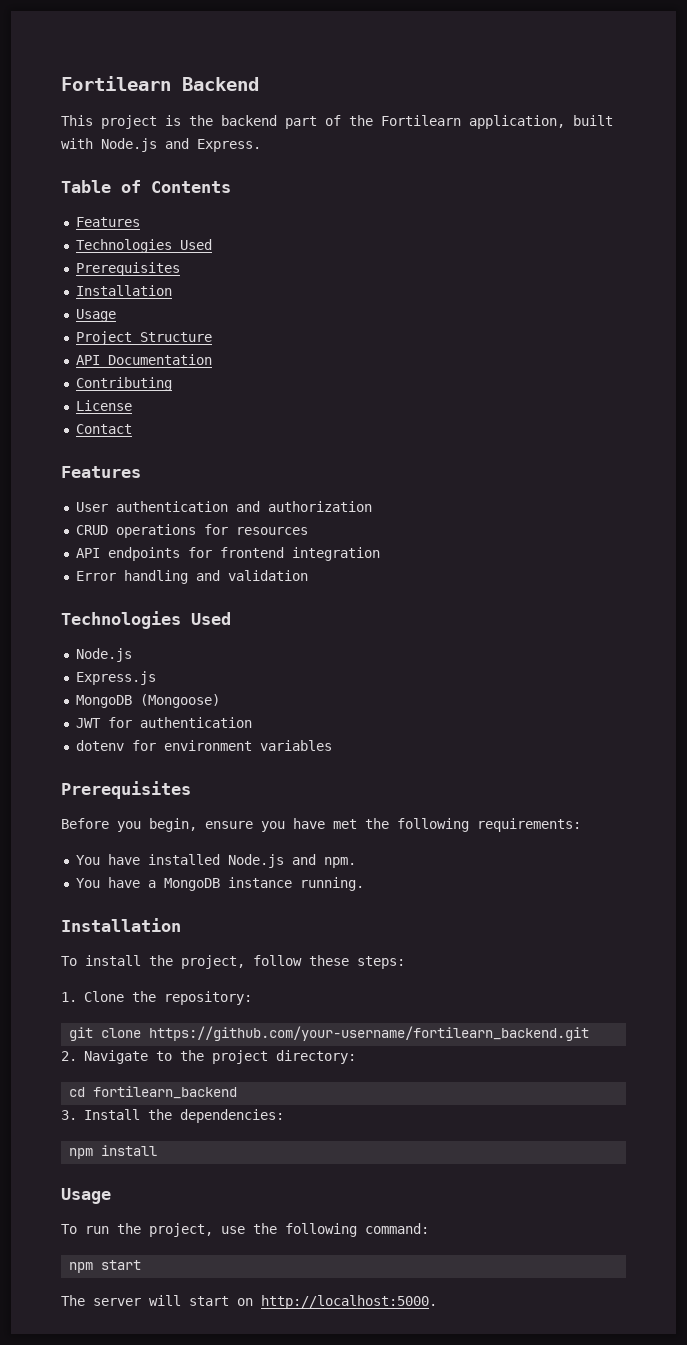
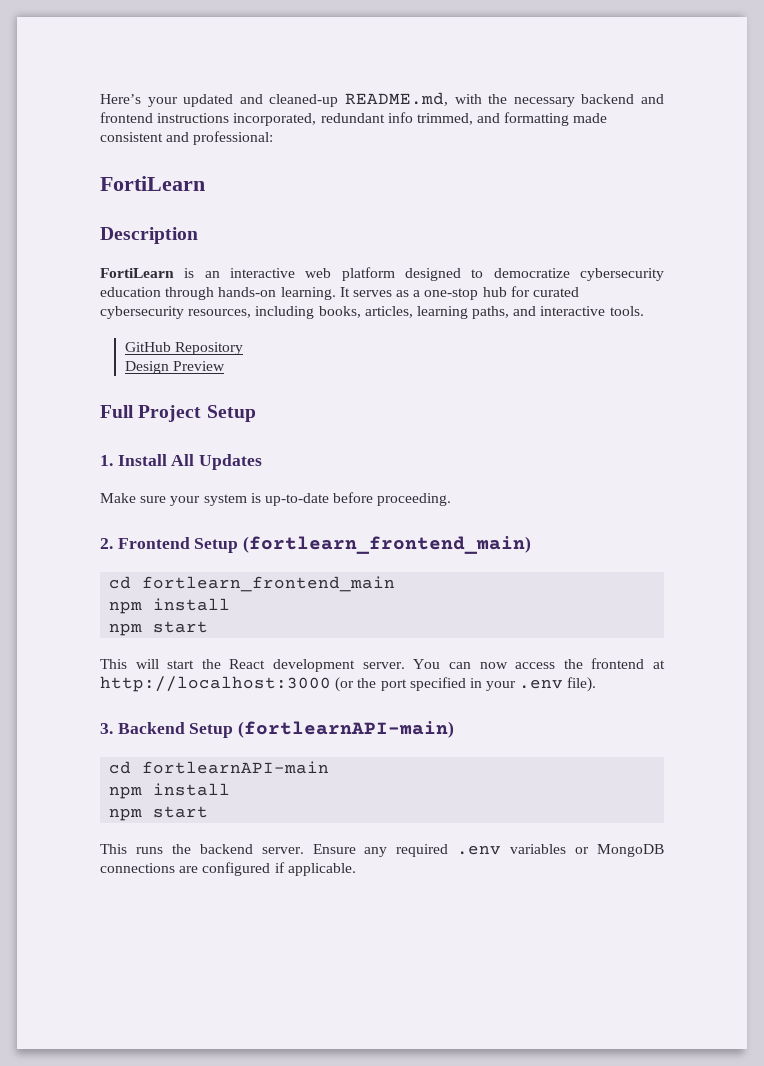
- Fortilearn Backend
- This project is the backend part of the Fortilearn application, built with Node.js and Express.
- Table of Contents
- Features
- Technologies Used
- Prerequisites
- Installation
- Usage
- Project Structure
- API Documentation
- Contributing
- License
- Contact
- Features
- User authentication and authorization
- CRUD operations for resources
- API endpoints for frontend integration
- Error handling and validation
- Technologies Used
- Node.js
- Express.js
- MongoDB (Mongoose)
- JWT for authentication
- dotenv for environment variables
- Prerequisites
- Before you begin, ensure you have met the following requirements:
- You have installed Node.js and npm.
- You have a MongoDB instance running.
- Installation
- To install the project, follow these steps:
- 1. Clone the repository:
- git clone https://github.com/your-username/fortilearn_backend.git
- 2. Navigate to the project directory:
- cd fortilearn_backend
- 3. Install the dependencies:
+ Here’s your updated and cleaned-up README.md, with the necessary backend and frontend instructions incorporated, redundant info trimmed, and formatting made consistent and professional:
+ FortiLearn
+ Description
+ FortiLearn is an interactive web platform designed to democratize cybersecurity education through hands-on learning. It serves as a one-stop hub for curated cybersecurity resources, including books, articles, learning paths, and interactive tools.
+ GitHub Repository
+ Design Preview
+ Full Project Setup
+ 1. Install All Updates
+ Make sure your system is up-to-date before proceeding.
+ 2. Frontend Setup (fortlearn_frontend_main)
+ cd fortlearn_frontend_main
  npm install
- Usage
- To run the project, use the following command:
  npm start
- The server will start on http://localhost:5000.
+ This will start the React development server. You can now access the frontend at http://localhost:3000 (or the port specified in your .env file).
+ 3. Backend Setup (fortlearnAPI-main)
+ cd fortlearnAPI-main
+ npm install
+ npm start
+ This runs the backend server. Ensure any required .env variables or MongoDB connections are configured if applicable.

